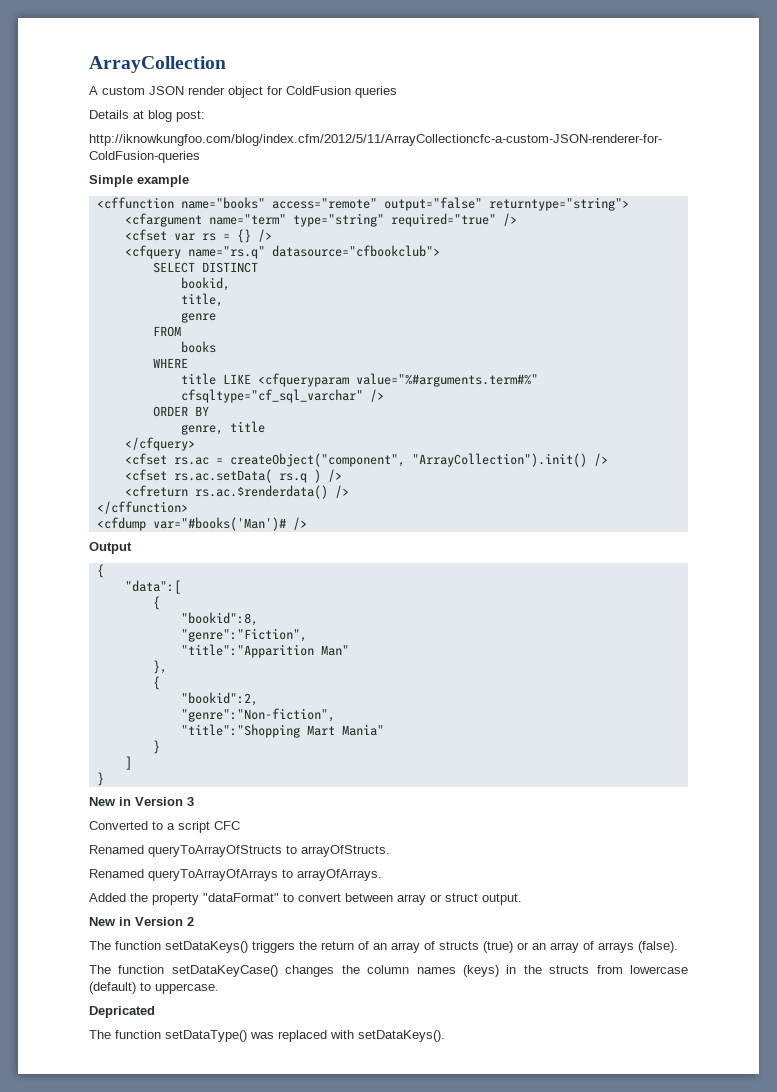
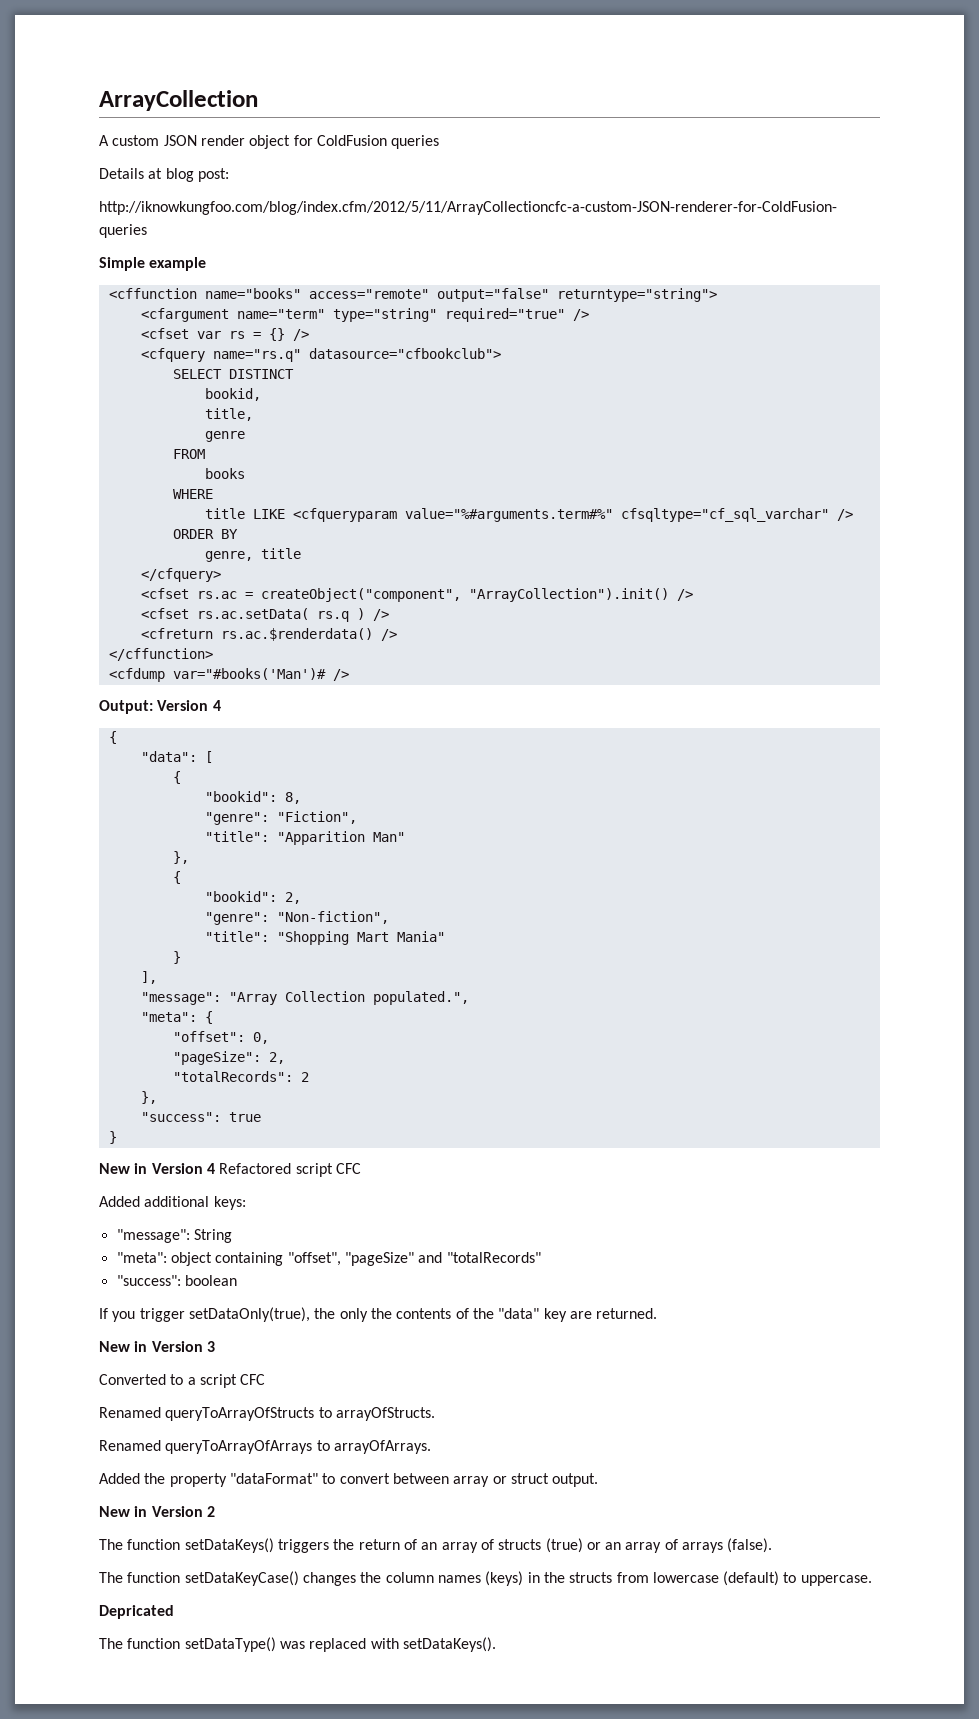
- Output
+ Output: Version 4
  {
- "data":[
+ "data": [
  {
- "bookid":8,
- "genre":"Fiction",
- "title":"Apparition Man"
+ "bookid": 8,
+ "genre": "Fiction",
+ "title": "Apparition Man"
  },
  {
- "bookid":2,
- "genre":"Non-fiction",
- "title":"Shopping Mart Mania"
+ "bookid": 2,
+ "genre": "Non-fiction",
+ "title": "Shopping Mart Mania"
  }
- ]
+ ],
+ "message": "Array Collection populated.",
+ "meta": {
+ "offset": 0,
+ "pageSize": 2,
+ "totalRecords": 2
+ },
+ "success": true
  }
+ New in Version 4 Refactored script CFC
+ Added additional keys:
+ "message": String
+ "meta": object containing "offset", "pageSize" and "totalRecords"
+ "success": boolean
+ If you trigger setDataOnly(true), the only the contents of the "data" key are returned.

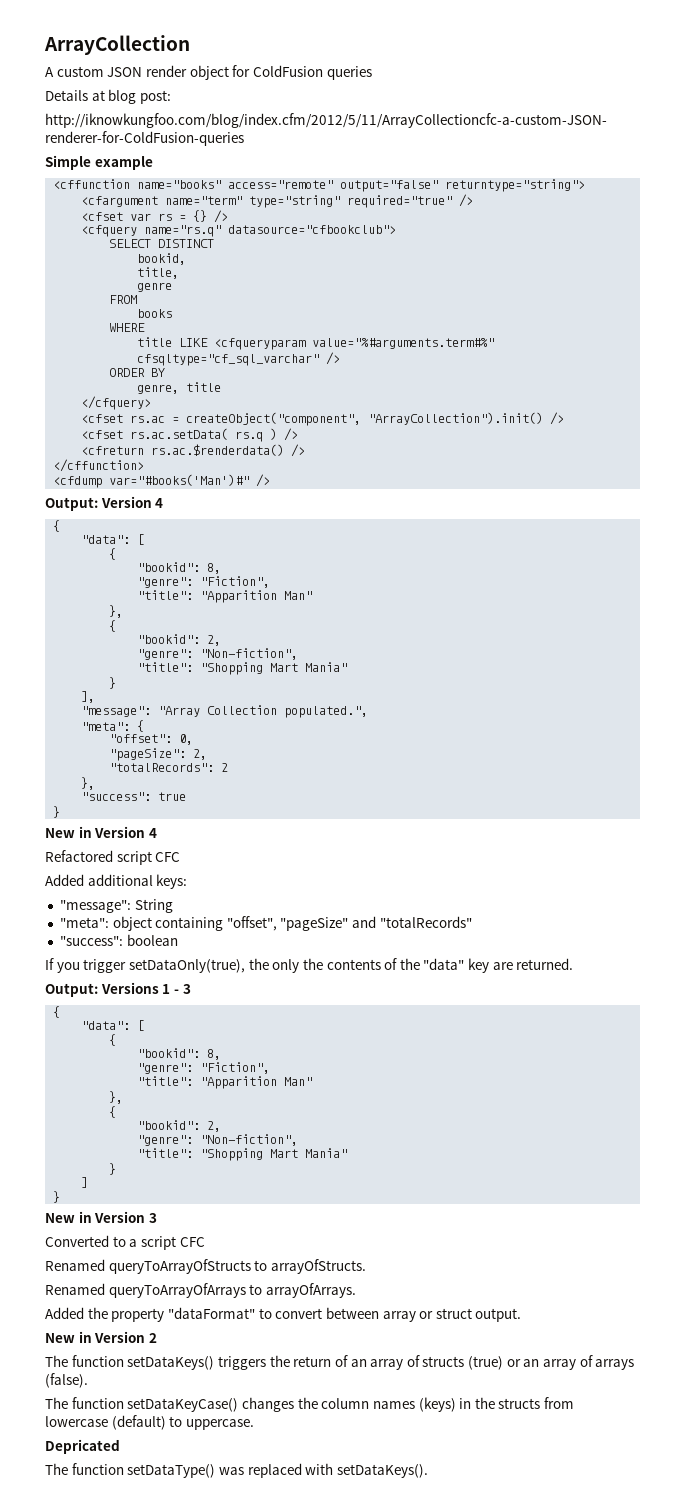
- <cfdump var="#books('Man')# />
+ <cfdump var="#books('Man')#" />
- New in Version 4 Refactored script CFC
+ New in Version 4
+ Refactored script CFC
+ Output: Versions 1 - 3
+ {
+ "data": [
+ {
+ "bookid": 8,
+ "genre": "Fiction",
+ "title": "Apparition Man"
+ },
+ {
+ "bookid": 2,
+ "genre": "Non-fiction",
+ "title": "Shopping Mart Mania"
+ }
+ ]
+ }

